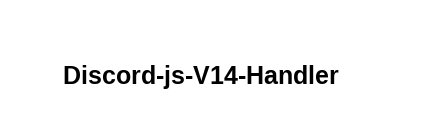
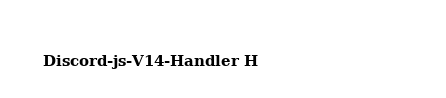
- Discord-js-V14-Handler
+ Discord-js-V14-Handler H

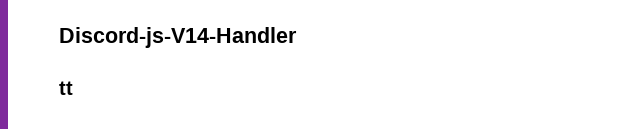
- Discord-js-V14-Handler H
+ Discord-js-V14-Handler
+ tt

